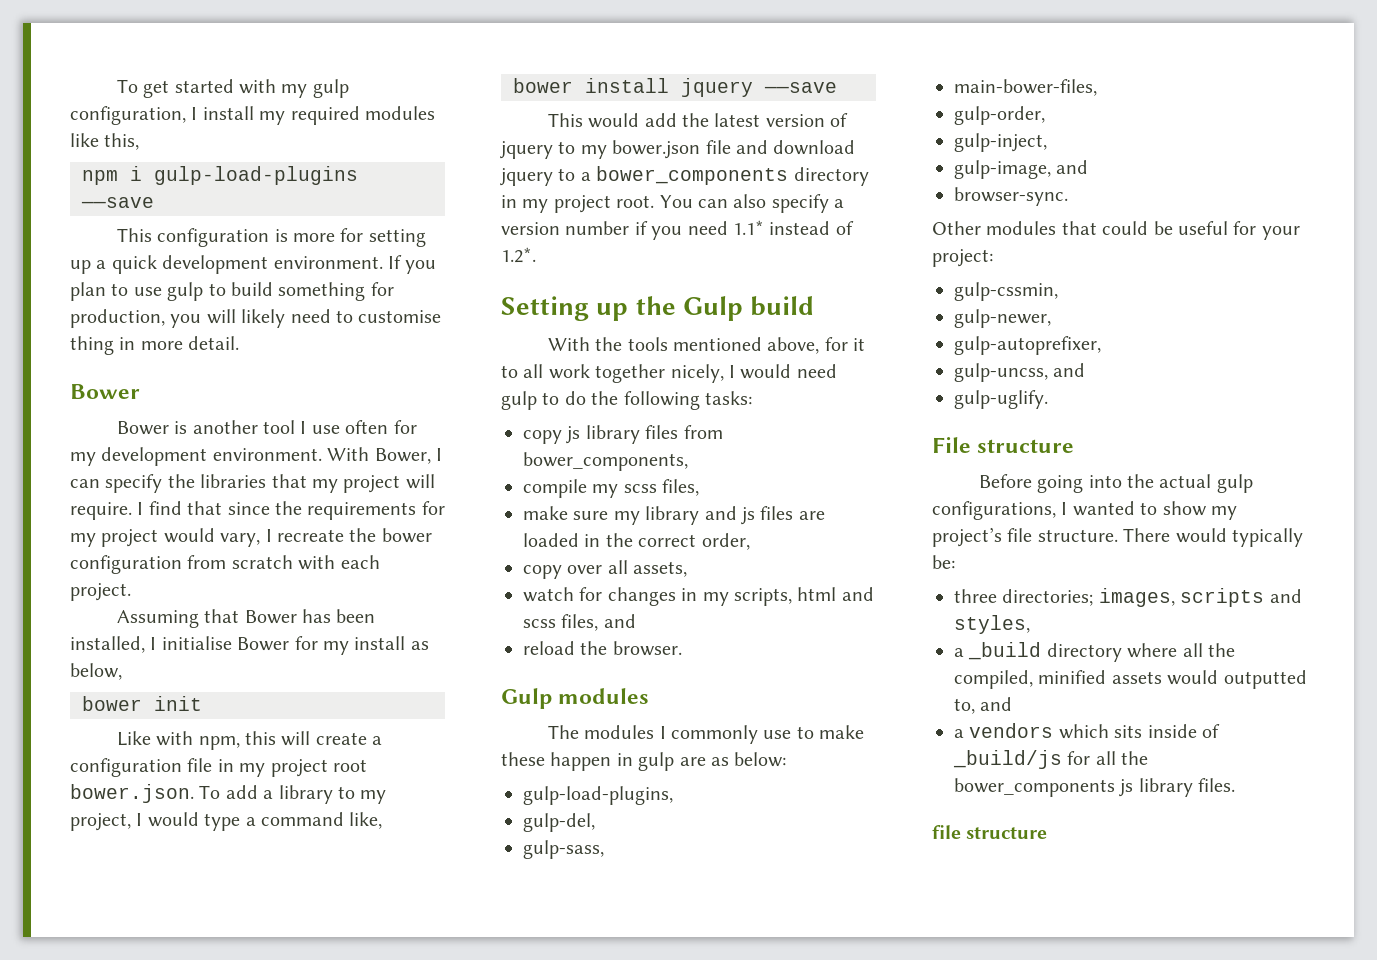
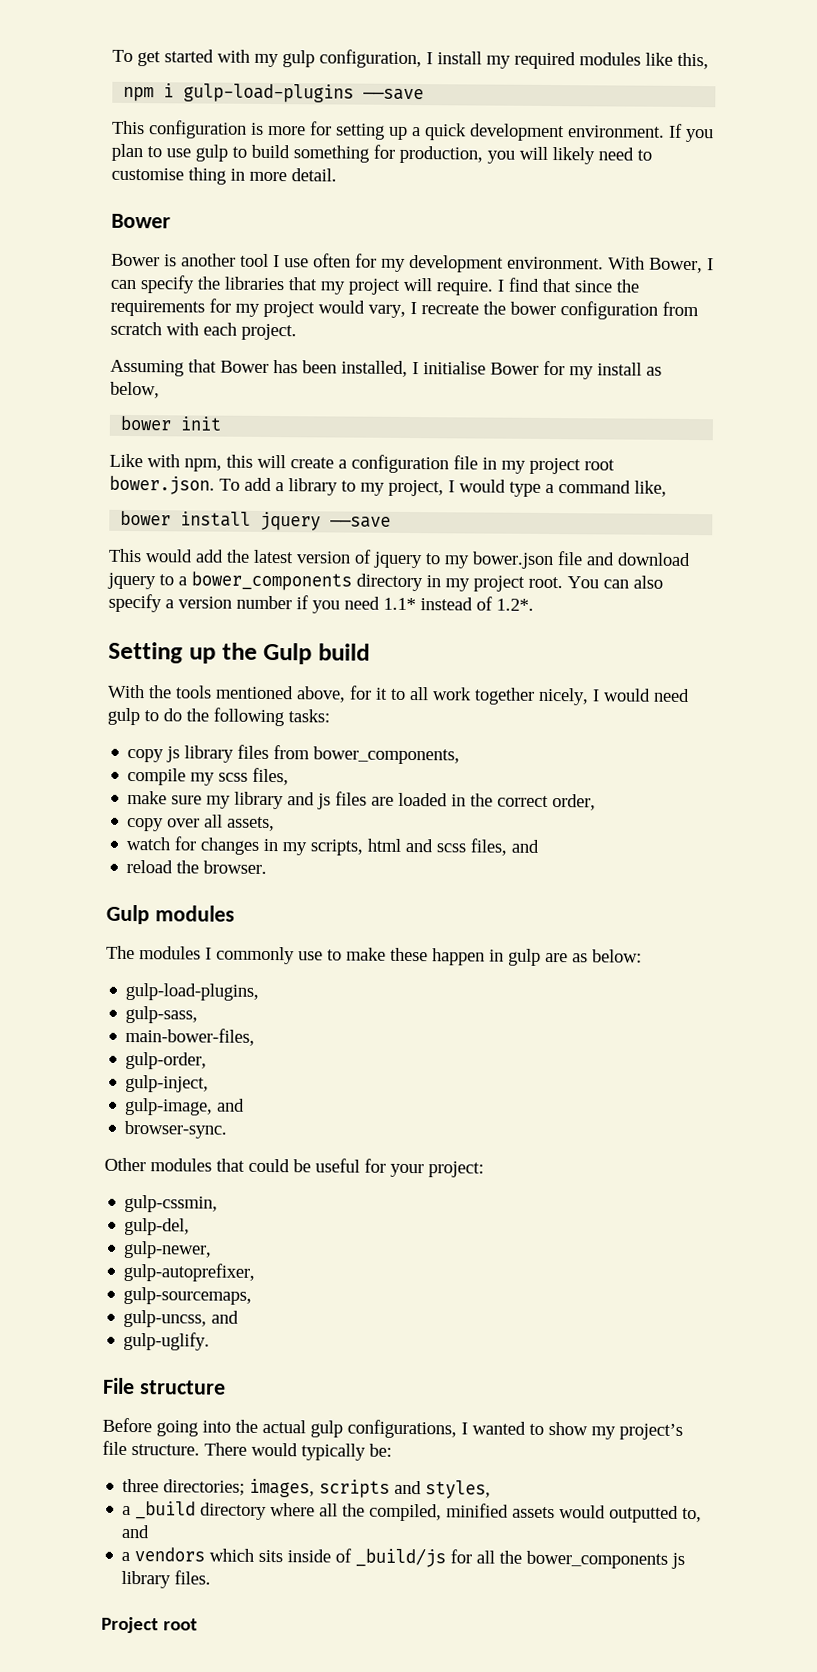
- gulp-del,
+ gulp-del,
+ gulp-sourcemaps,
- file structure
+ Project root

